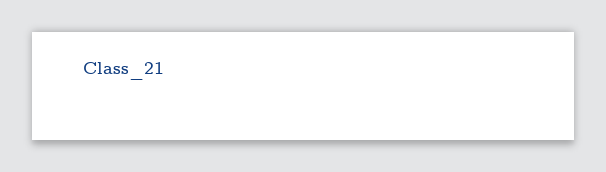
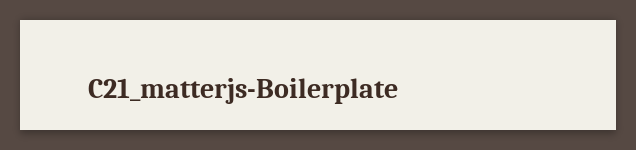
- Class_21
+ C21_matterjs-Boilerplate

